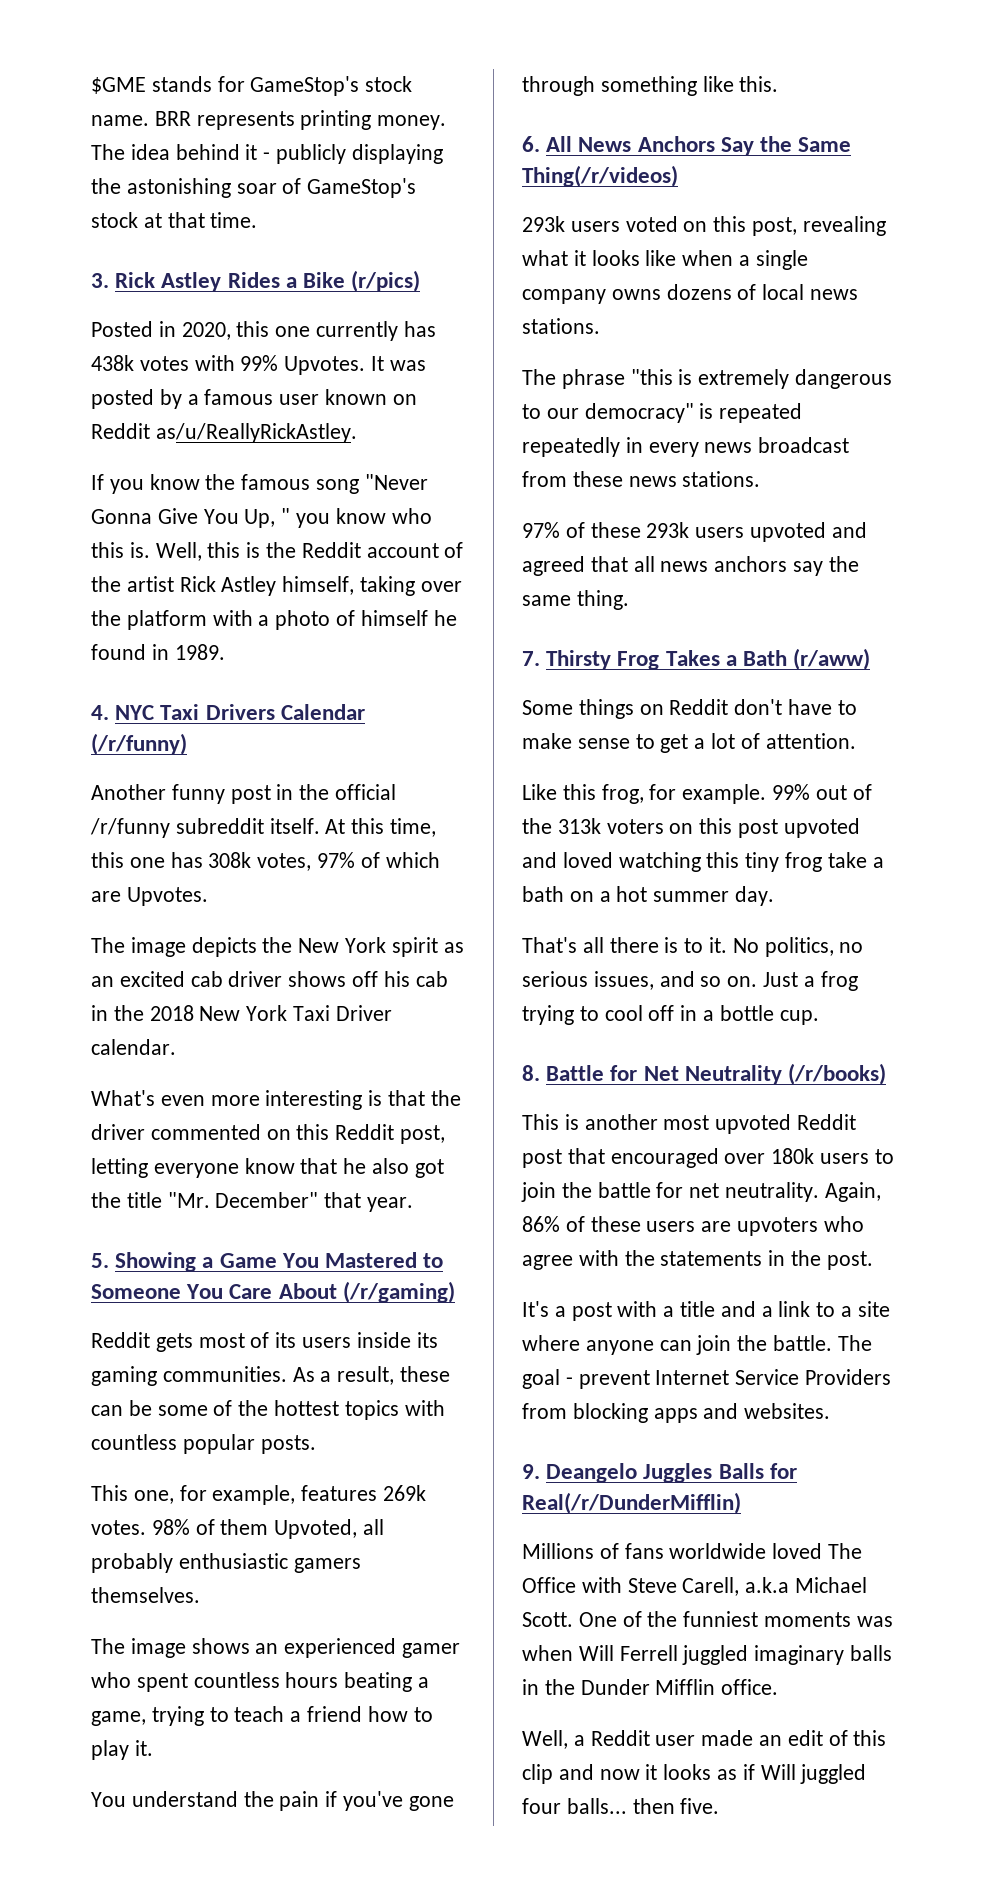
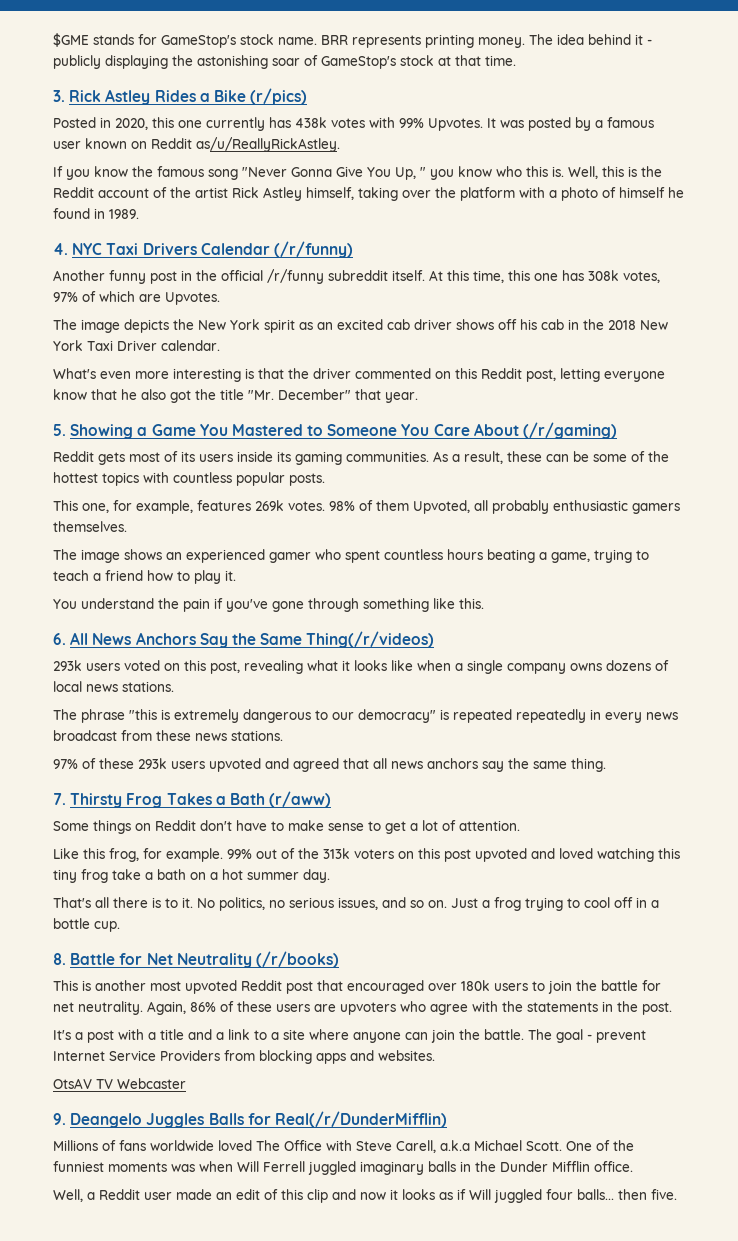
+ OtsAV TV Webcaster

